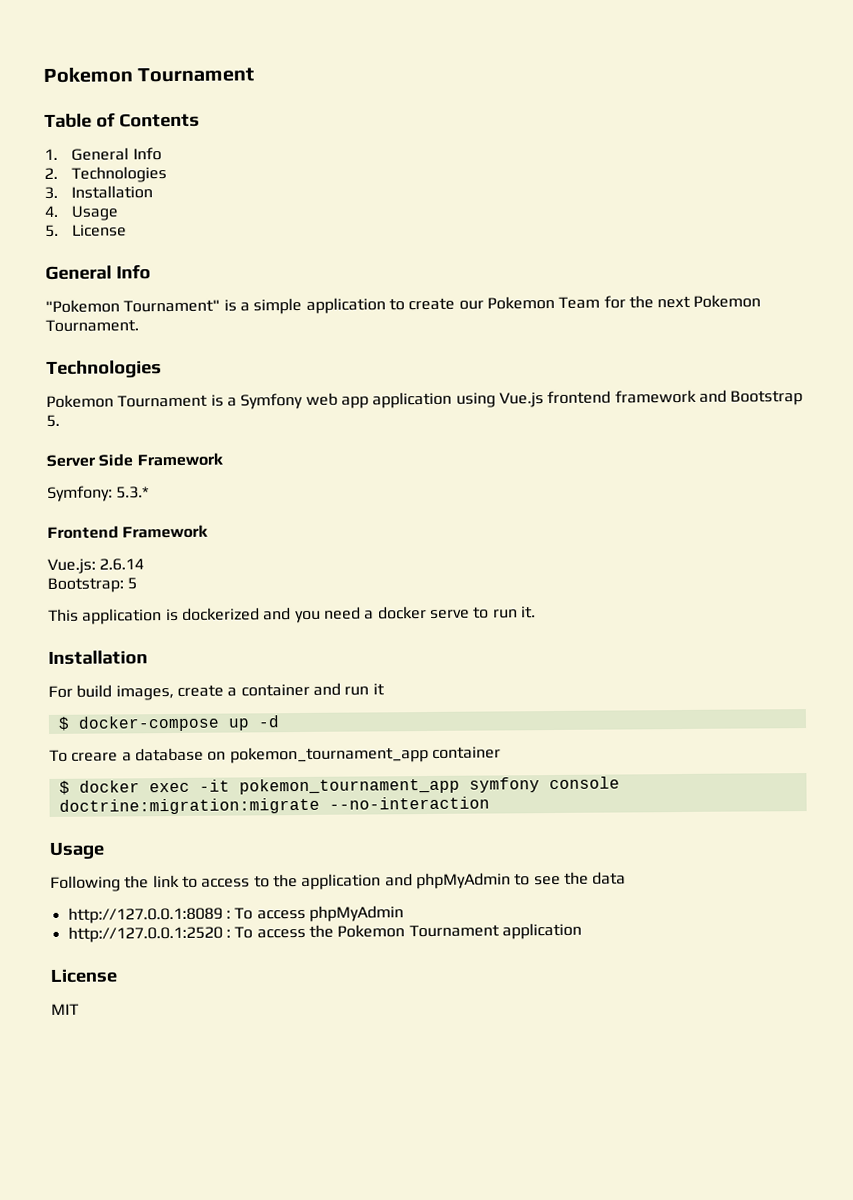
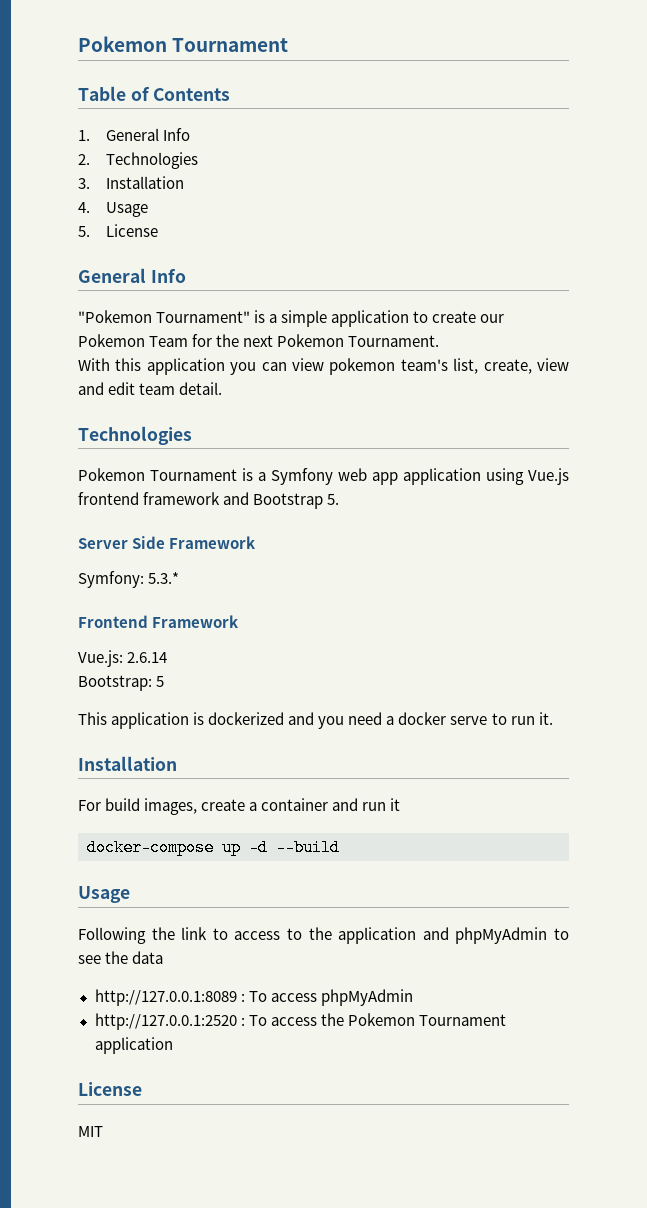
+ With this application you can view pokemon team's list, create, view and edit team detail.
- $ docker-compose up -d
- To creare a database on pokemon_tournament_app container
- $ docker exec -it pokemon_tournament_app symfony console doctrine:migration:migrate --no-interaction
+ docker-compose up -d --build

